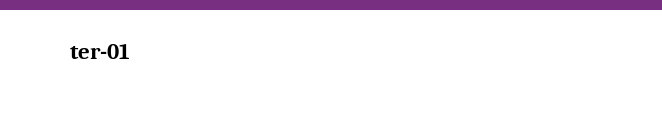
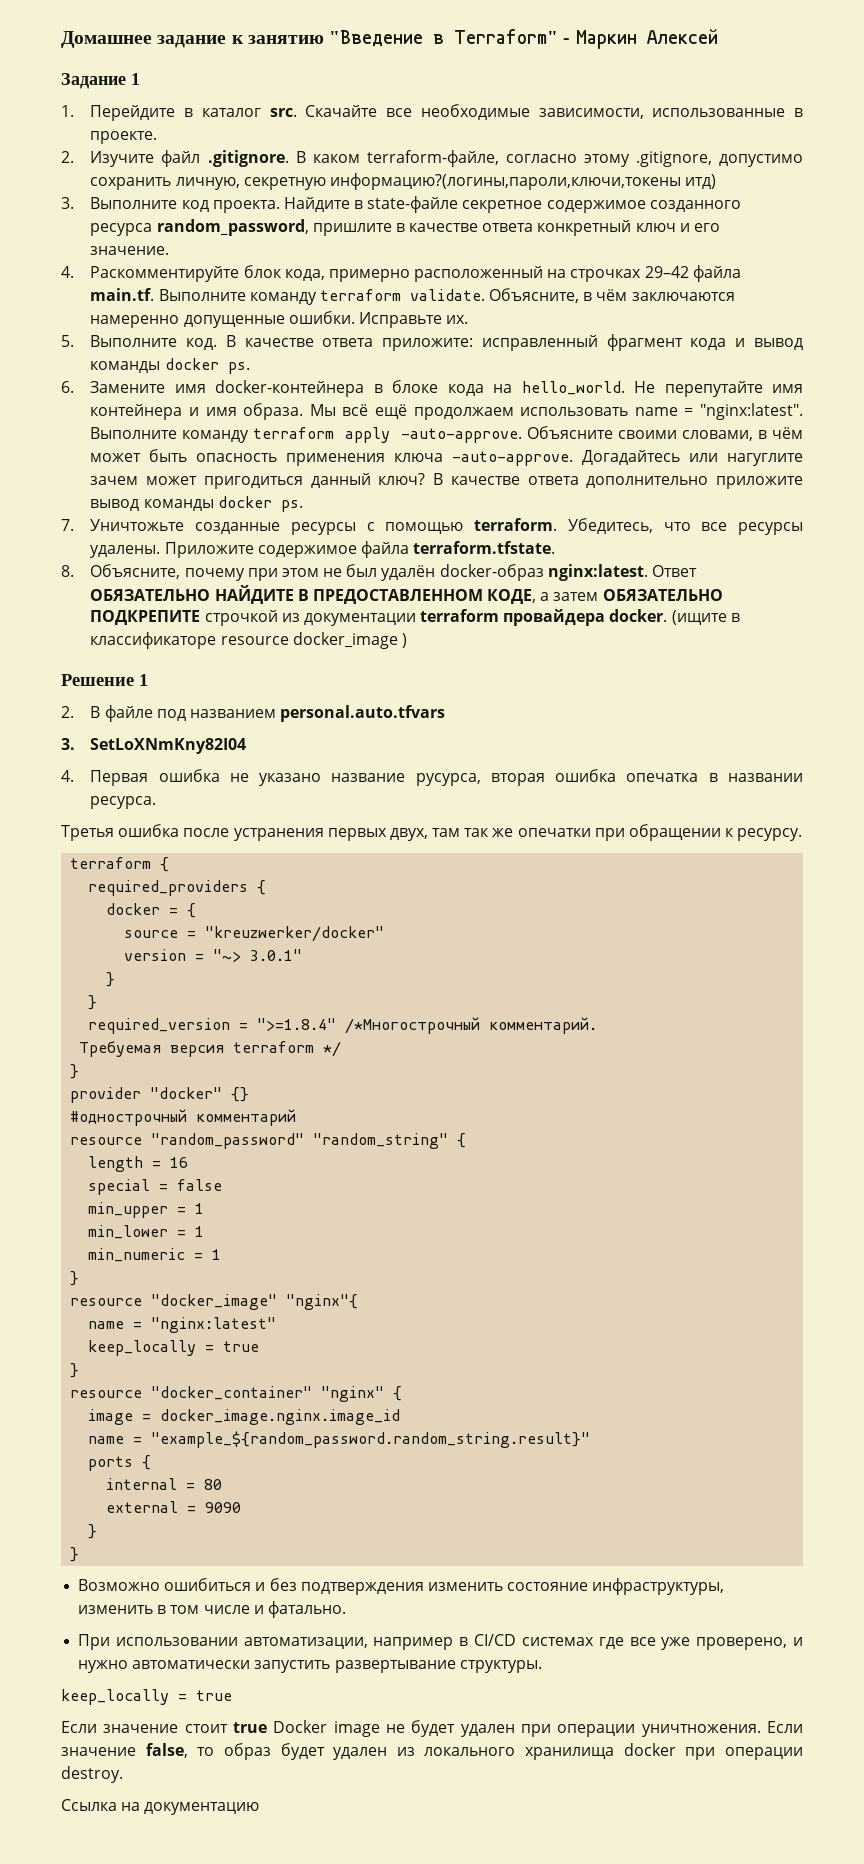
- ter-01
+ Домашнее задание к занятию "Введение в Terraform" - Маркин Алексей
+ Задание 1
+ 1. Перейдите в каталог src. Скачайте все необходимые зависимости, использованные в проекте.
+ 2. Изучите файл .gitignore. В каком terraform-файле, согласно этому .gitignore, допустимо сохранить личную, секретную информацию?(логины,пароли,ключи,токены итд)
+ 3. Выполните код проекта. Найдите в state-файле секретное содержимое созданного ресурса random_password, пришлите в качестве ответа конкретный ключ и его значение.
+ 4. Раскомментируйте блок кода, примерно расположенный на строчках 29–42 файла main.tf. Выполните команду terraform validate. Объясните, в чём заключаются намеренно допущенные ошибки. Исправьте их.
+ 5. Выполните код. В качестве ответа приложите: исправленный фрагмент кода и вывод команды docker ps.
+ 6. Замените имя docker-контейнера в блоке кода на hello_world. Не перепутайте имя контейнера и имя образа. Мы всё ещё продолжаем использовать name = "nginx:latest". Выполните команду terraform apply -auto-approve. Объясните своими словами, в чём может быть опасность применения ключа -auto-approve. Догадайтесь или нагуглите зачем может пригодиться данный ключ? В качестве ответа дополнительно приложите вывод команды docker ps.
+ 7. Уничтожьте созданные ресурсы с помощью terraform. Убедитесь, что все ресурсы удалены. Приложите содержимое файла terraform.tfstate.
+ 8. Объясните, почему при этом не был удалён docker-образ nginx:latest. Ответ ОБЯЗАТЕЛЬНО НАЙДИТЕ В ПРЕДОСТАВЛЕННОМ КОДЕ, а затем ОБЯЗАТЕЛЬНО ПОДКРЕПИТЕ строчкой из документации terraform провайдера docker. (ищите в классификаторе resource docker_image )
+ Решение 1
+ 2. В файле под названием personal.auto.tfvars
+ 3. SetLoXNmKny82I04
+ 4. Первая ошибка не указано название русурса, вторая ошибка опечатка в названии ресурса.
+ Третья ошибка после устранения первых двух, там так же опечатки при обращении к ресурсу.
+ terraform {
+ required_providers {
+ docker = {
+ source = "kreuzwerker/docker"
+ version = "~> 3.0.1"
+ }
+ }
+ required_version = ">=1.8.4" /*Многострочный комментарий.
+ Требуемая версия terraform */
+ }
+ provider "docker" {}
+ #однострочный комментарий
+ resource "random_password" "random_string" {
+ length = 16
+ special = false
+ min_upper = 1
+ min_lower = 1
+ min_numeric = 1
+ }
+ resource "docker_image" "nginx"{
+ name = "nginx:latest"
+ keep_locally = true
+ }
+ resource "docker_container" "nginx" {
+ image = docker_image.nginx.image_id
+ name = "example_${random_password.random_string.result}"
+ ports {
+ internal = 80
+ external = 9090
+ }
+ }
+ Возможно ошибиться и без подтверждения изменить состояние инфраструктуры, изменить в том числе и фатально.
+ При использовании автоматизации, например в CI/CD системах где все уже проверено, и нужно автоматически запустить развертывание структуры.
+ keep_locally = true
+ Если значение стоит true Docker image не будет удален при операции уничтножения. Если значение false, то образ будет удален из локального хранилища docker при операции destroy.
+ Ссылка на документацию

